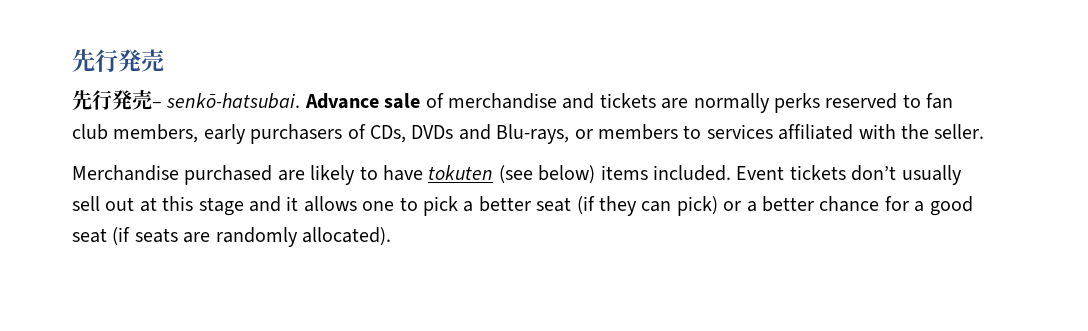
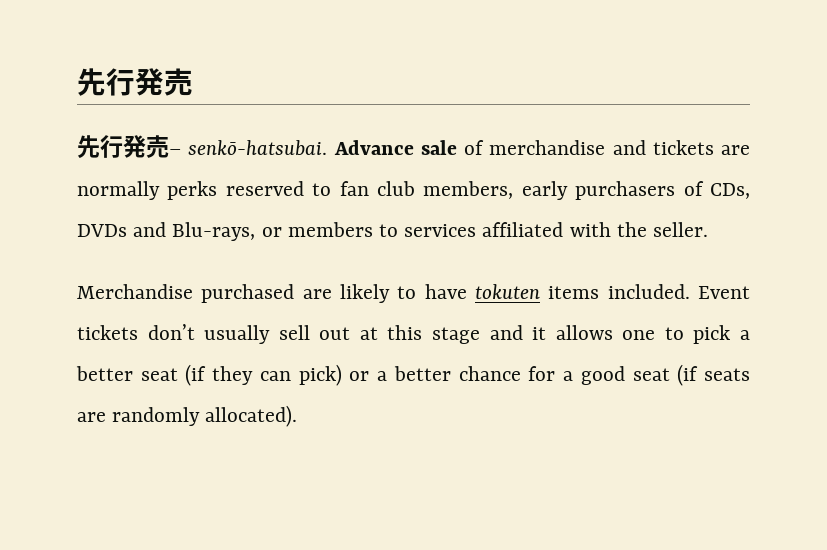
- Merchandise purchased are likely to have tokuten (see below) items included.
+ Merchandise purchased are likely to have tokuten items included.

